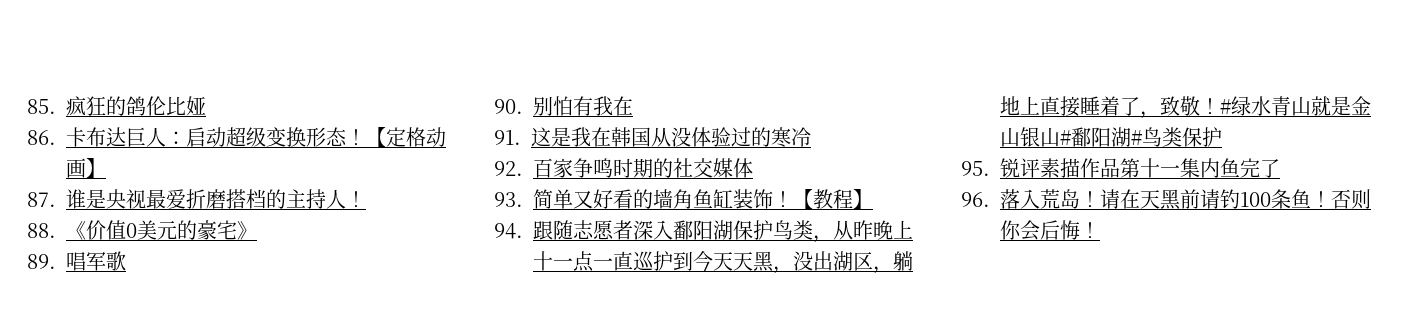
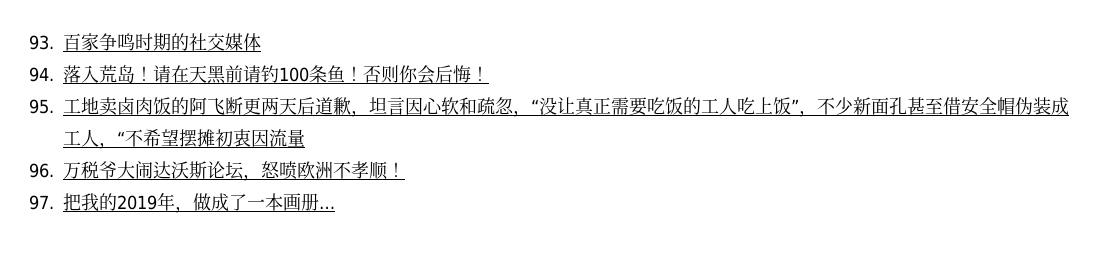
- 85.疯狂的鸽伦比娅
- 86.卡布达巨人：启动超级变换形态！【定格动画】
- 87.谁是央视最爱折磨搭档的主持人！
- 88.《价值0美元的豪宅》
- 89.唱军歌
- 90.别怕有我在
- 91.这是我在韩国从没体验过的寒冷
- 92.百家争鸣时期的社交媒体
+ 93.百家争鸣时期的社交媒体
- 93.简单又好看的墙角鱼缸装饰！【教程】
- 94.跟随志愿者深入鄱阳湖保护鸟类，从昨晚上十一点一直巡护到今天天黑，没出湖区，躺地上直接睡着了，致敬！#绿水青山就是金山银山#鄱阳湖#鸟类保护
- 95.锐评素描作品第十一集内鱼完了
- 96.落入荒岛！
+ 94.落入荒岛！
+ 95.工地卖卤肉饭的阿飞断更两天后道歉，坦言因心软和疏忽，“没让真正需要吃饭的工人吃上饭”，不少新面孔甚至借安全帽伪装成工人，“不希望摆摊初衷因流量
+ 96.万税爷大闹达沃斯论坛，怒喷欧洲不孝顺！
+ 97.把我的2019年，做成了一本画册…

